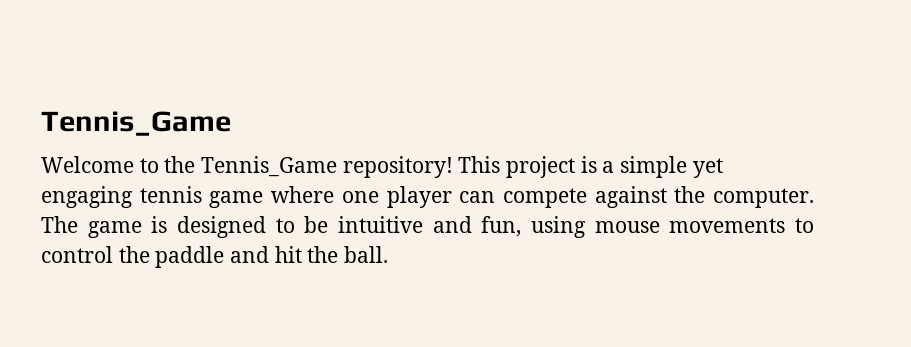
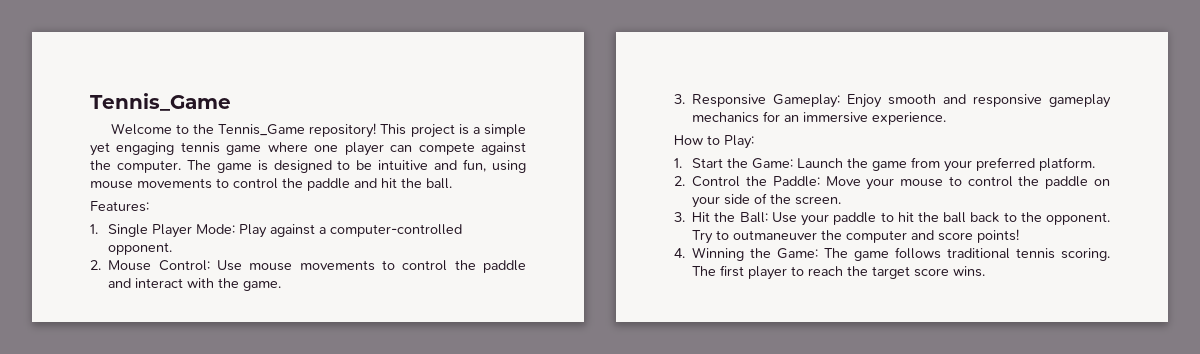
+ Features:
+ 1. Single Player Mode: Play against a computer-controlled opponent.
+ 2. Mouse Control: Use mouse movements to control the paddle and interact with the game.
+ 3. Responsive Gameplay: Enjoy smooth and responsive gameplay mechanics for an immersive experience.
+ How to Play:
+ 1. Start the Game: Launch the game from your preferred platform.
+ 2. Control the Paddle: Move your mouse to control the paddle on your side of the screen.
+ 3. Hit the Ball: Use your paddle to hit the ball back to the opponent. Try to outmaneuver the computer and score points!
+ 4. Winning the Game: The game follows traditional tennis scoring. The first player to reach the target score wins.

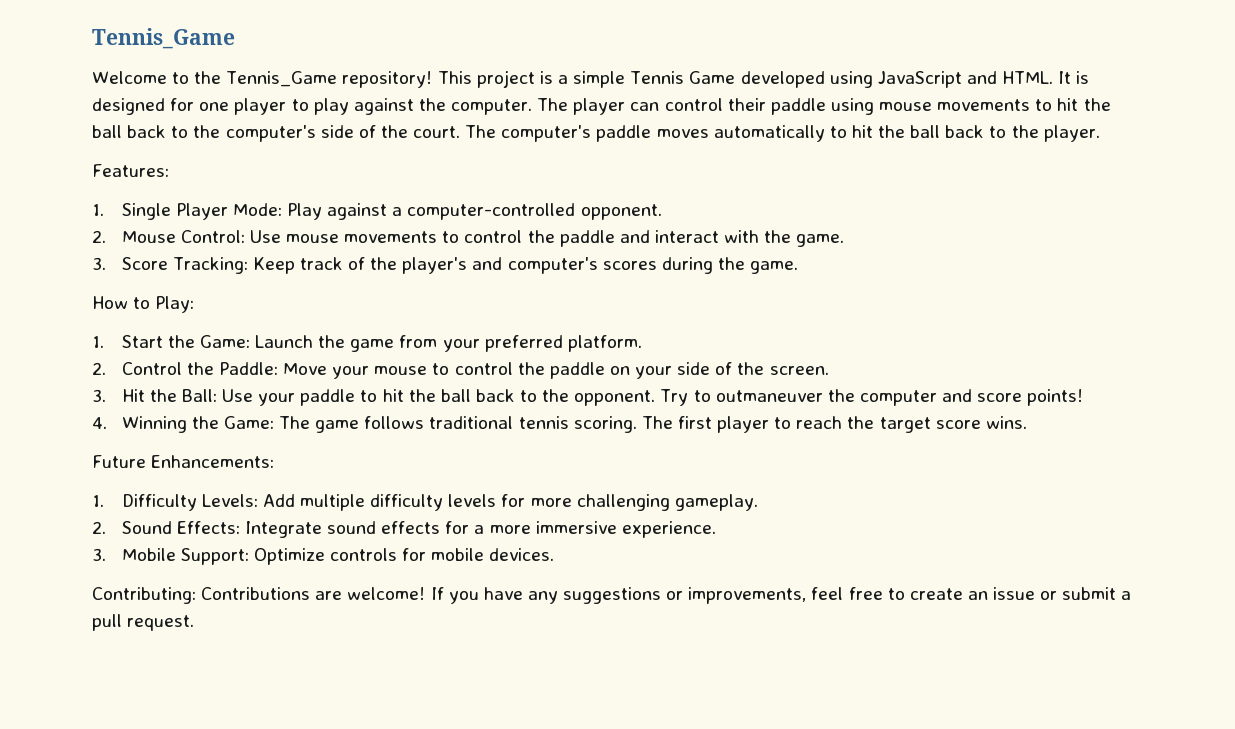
- This project is a simple yet engaging tennis game where one player can compete against the computer. The game is designed to be intuitive and fun, using mouse movements to control the paddle and hit the ball.
+ This project is a simple Tennis Game developed using JavaScript and HTML. It is designed for one player to play against the computer. The player can control their paddle using mouse movements to hit the ball back to the computer's side of the court. The computer's paddle moves automatically to hit the ball back to the player.
- 3. Responsive Gameplay: Enjoy smooth and responsive gameplay mechanics for an immersive experience.
+ 3. Score Tracking: Keep track of the player's and computer's scores during the game.
+ Future Enhancements:
+ 1. Difficulty Levels: Add multiple difficulty levels for more challenging gameplay.
+ 2. Sound Effects: Integrate sound effects for a more immersive experience.
+ 3. Mobile Support: Optimize controls for mobile devices.
+ Contributing: Contributions are welcome! If you have any suggestions or improvements, feel free to create an issue or submit a pull request.

